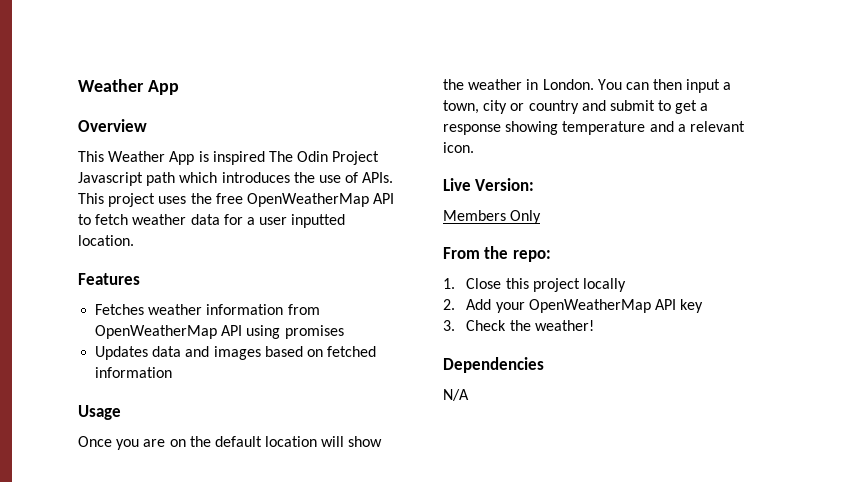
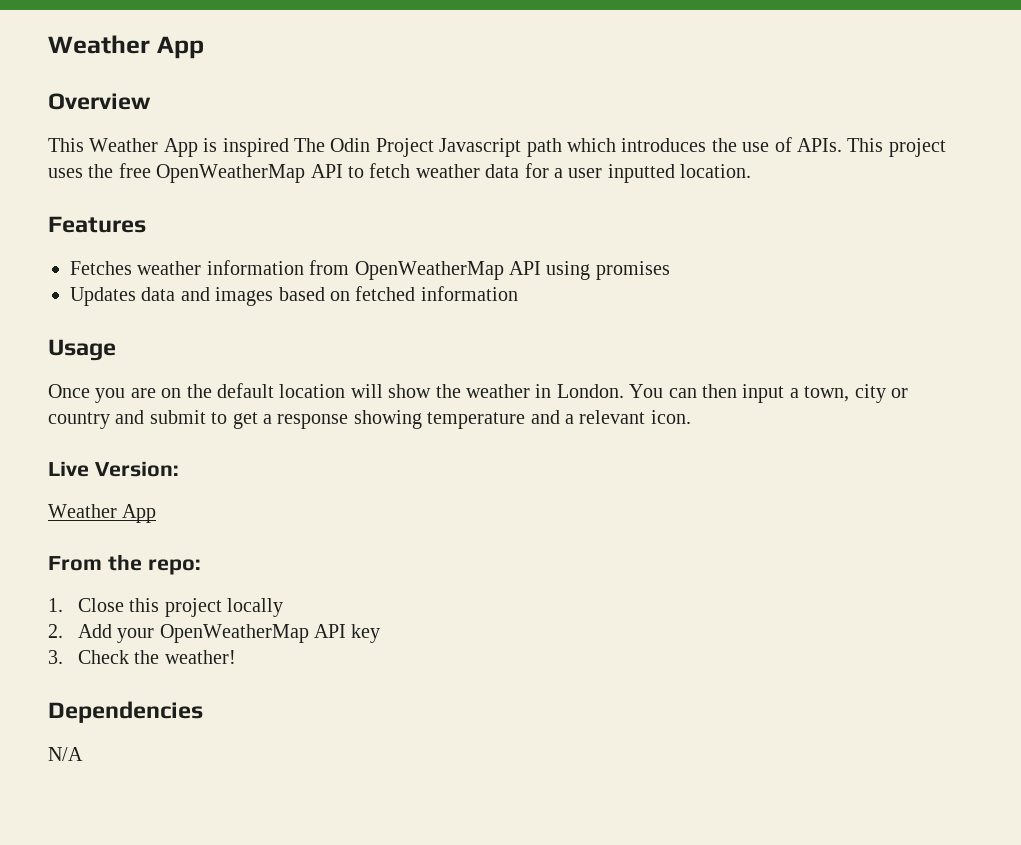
  Live Version:
- Members Only
+ Weather App

